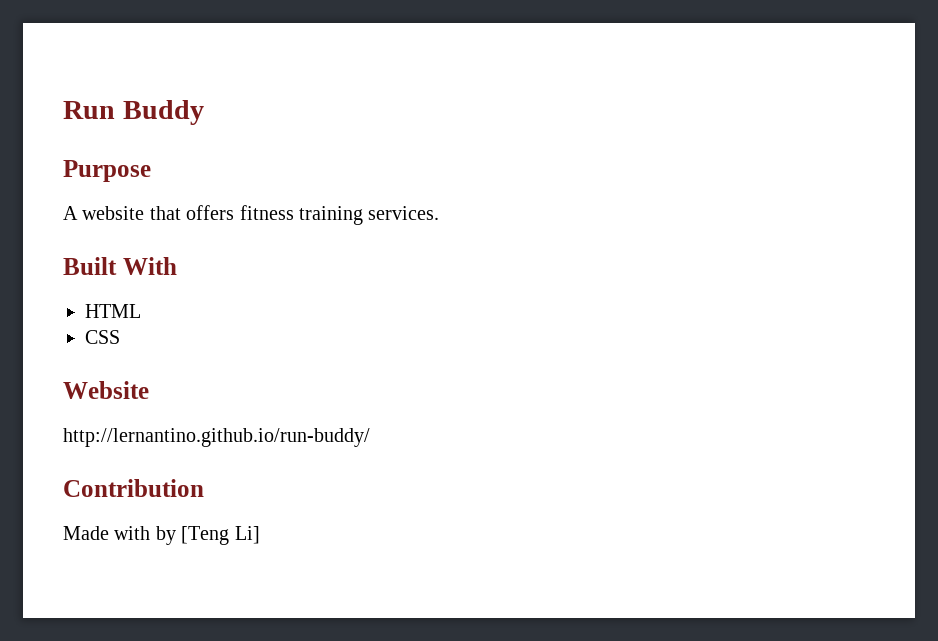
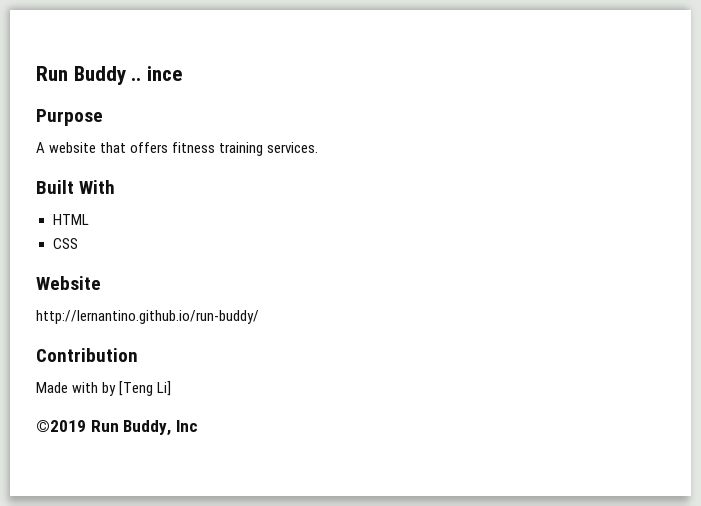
- Run Buddy
+ Run Buddy .. ince
+ ©2019 Run Buddy, Inc

